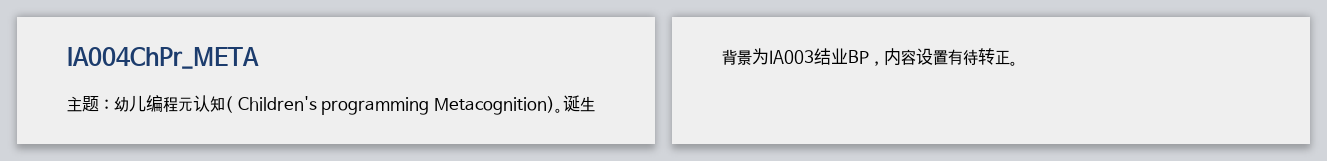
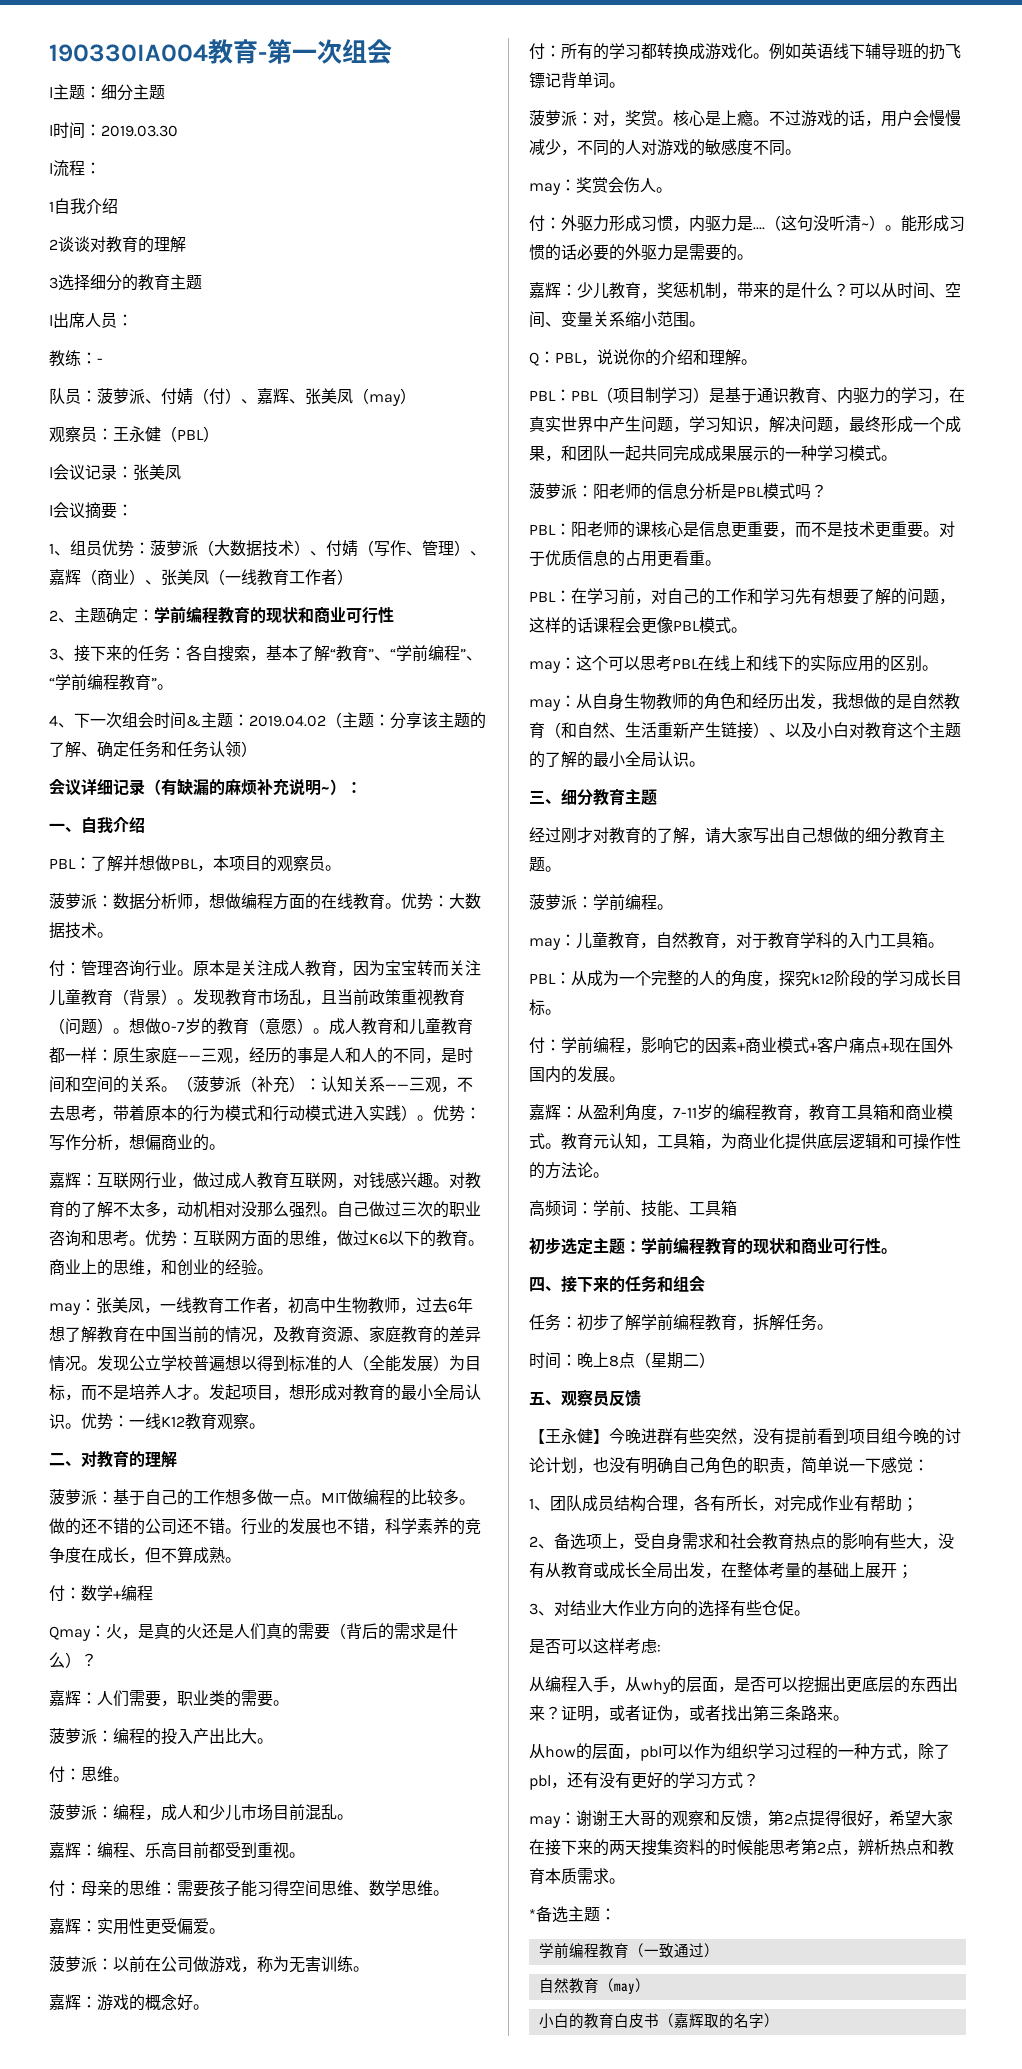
- IA004ChPr_META
- 主题：幼儿编程元认知( Children's programming Metacognition)。诞生背景为IA003结业BP，内容设置有待转正。
+ 190330IA004教育-第一次组会
+ l主题：细分主题
+ l时间：2019.03.30
+ l流程：
+ 1自我介绍
+ 2谈谈对教育的理解
+ 3选择细分的教育主题
+ l出席人员：
+ 教练：-
+ 队员：菠萝派、付婧（付）、嘉辉、张美凤（may）
+ 观察员：王永健（PBL）
+ l会议记录：张美凤
+ l会议摘要：
+ 1、组员优势：菠萝派（大数据技术）、付婧（写作、管理）、嘉辉（商业）、张美凤（一线教育工作者）
+ 2、主题确定：学前编程教育的现状和商业可行性
+ 3、接下来的任务：各自搜索，基本了解“教育”、“学前编程”、“学前编程教育”。
+ 4、下一次组会时间&主题：2019.04.02（主题：分享该主题的了解、确定任务和任务认领）
+ 会议详细记录（有缺漏的麻烦补充说明~）：
+ 一、自我介绍
+ PBL：了解并想做PBL，本项目的观察员。
+ 菠萝派：数据分析师，想做编程方面的在线教育。优势：大数据技术。
+ 付：管理咨询行业。原本是关注成人教育，因为宝宝转而关注儿童教育（背景）。发现教育市场乱，且当前政策重视教育（问题）。想做0-7岁的教育（意愿）。成人教育和儿童教育都一样：原生家庭——三观，经历的事是人和人的不同，是时间和空间的关系。（菠萝派（补充）：认知关系——三观，不去思考，带着原本的行为模式和行动模式进入实践）。优势：写作分析，想偏商业的。
+ 嘉辉：互联网行业，做过成人教育互联网，对钱感兴趣。对教育的了解不太多，动机相对没那么强烈。自己做过三次的职业咨询和思考。优势：互联网方面的思维，做过K6以下的教育。商业上的思维，和创业的经验。
+ may：张美凤，一线教育工作者，初高中生物教师，过去6年想了解教育在中国当前的情况，及教育资源、家庭教育的差异情况。发现公立学校普遍想以得到标准的人（全能发展）为目标，而不是培养人才。发起项目，想形成对教育的最小全局认识。优势：一线K12教育观察。
+ 二、对教育的理解
+ 菠萝派：基于自己的工作想多做一点。MIT做编程的比较多。做的还不错的公司还不错。行业的发展也不错，科学素养的竞争度在成长，但不算成熟。
+ 付：数学+编程
+ Qmay：火，是真的火还是人们真的需要（背后的需求是什么）？
+ 嘉辉：人们需要，职业类的需要。
+ 菠萝派：编程的投入产出比大。
+ 付：思维。
+ 菠萝派：编程，成人和少儿市场目前混乱。
+ 嘉辉：编程、乐高目前都受到重视。
+ 付：母亲的思维：需要孩子能习得空间思维、数学思维。
+ 嘉辉：实用性更受偏爱。
+ 菠萝派：以前在公司做游戏，称为无害训练。
+ 嘉辉：游戏的概念好。
+ 付：所有的学习都转换成游戏化。例如英语线下辅导班的扔飞镖记背单词。
+ 菠萝派：对，奖赏。核心是上瘾。不过游戏的话，用户会慢慢减少，不同的人对游戏的敏感度不同。
+ may：奖赏会伤人。
+ 付：外驱力形成习惯，内驱力是....（这句没听清~）。能形成习惯的话必要的外驱力是需要的。
+ 嘉辉：少儿教育，奖惩机制，带来的是什么？可以从时间、空间、变量关系缩小范围。
+ Q：PBL，说说你的介绍和理解。
+ PBL：PBL（项目制学习）是基于通识教育、内驱力的学习，在真实世界中产生问题，学习知识，解决问题，最终形成一个成果，和团队一起共同完成成果展示的一种学习模式。
+ 菠萝派：阳老师的信息分析是PBL模式吗？
+ PBL：阳老师的课核心是信息更重要，而不是技术更重要。对于优质信息的占用更看重。
+ PBL：在学习前，对自己的工作和学习先有想要了解的问题，这样的话课程会更像PBL模式。
+ may：这个可以思考PBL在线上和线下的实际应用的区别。
+ may：从自身生物教师的角色和经历出发，我想做的是自然教育（和自然、生活重新产生链接）、以及小白对教育这个主题的了解的最小全局认识。
+ 三、细分教育主题
+ 经过刚才对教育的了解，请大家写出自己想做的细分教育主题。
+ 菠萝派：学前编程。
+ may：儿童教育，自然教育，对于教育学科的入门工具箱。
+ PBL：从成为一个完整的人的角度，探究k12阶段的学习成长目标。
+ 付：学前编程，影响它的因素+商业模式+客户痛点+现在国外国内的发展。
+ 嘉辉：从盈利角度，7-11岁的编程教育，教育工具箱和商业模式。教育元认知，工具箱，为商业化提供底层逻辑和可操作性的方法论。
+ 高频词：学前、技能、工具箱
+ 初步选定主题：学前编程教育的现状和商业可行性。
+ 四、接下来的任务和组会
+ 任务：初步了解学前编程教育，拆解任务。
+ 时间：晚上8点（星期二）
+ 五、观察员反馈
+ 【王永健】今晚进群有些突然，没有提前看到项目组今晚的讨论计划，也没有明确自己角色的职责，简单说一下感觉：
+ 1、团队成员结构合理，各有所长，对完成作业有帮助；
+ 2、备选项上，受自身需求和社会教育热点的影响有些大，没有从教育或成长全局出发，在整体考量的基础上展开；
+ 3、对结业大作业方向的选择有些仓促。
+ 是否可以这样考虑:
+ 从编程入手，从why的层面，是否可以挖掘出更底层的东西出来？证明，或者证伪，或者找出第三条路来。
+ 从how的层面，pbl可以作为组织学习过程的一种方式，除了pbl，还有没有更好的学习方式？
+ may：谢谢王大哥的观察和反馈，第2点提得很好，希望大家在接下来的两天搜集资料的时候能思考第2点，辨析热点和教育本质需求。
+ *备选主题：
+ 学前编程教育（一致通过）
+ 自然教育（may）
+ 小白的教育白皮书（嘉辉取的名字）

